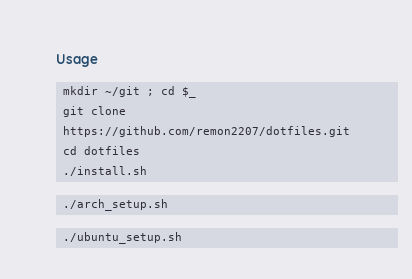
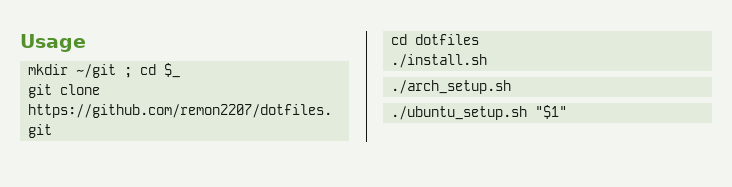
- ./ubuntu_setup.sh
+ ./ubuntu_setup.sh "$1"

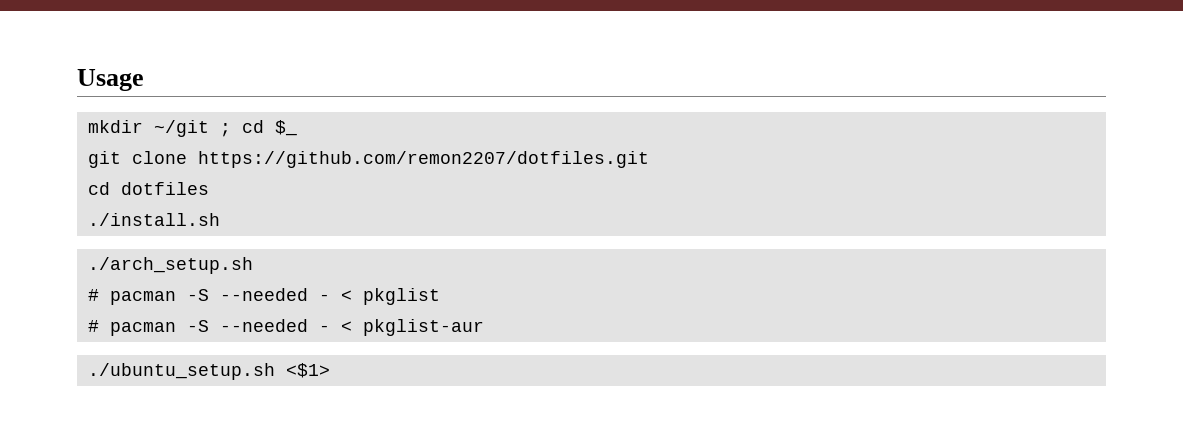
+ # pacman -S --needed - < pkglist
+ # pacman -S --needed - < pkglist-aur
- ./ubuntu_setup.sh "$1"
+ ./ubuntu_setup.sh <$1>

